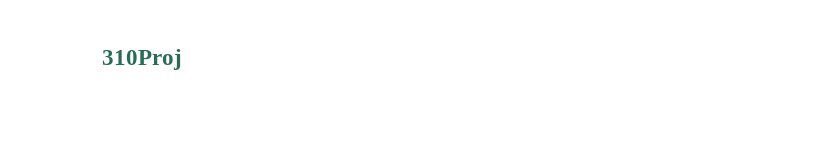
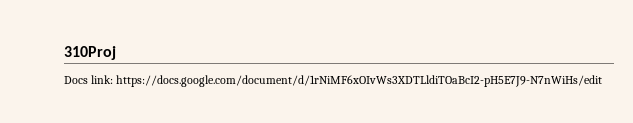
+ Docs link: https://docs.google.com/document/d/1rNiMF6xOIvWs3XDTLldiTOaBcI2-pH5E7J9-N7nWiHs/edit

